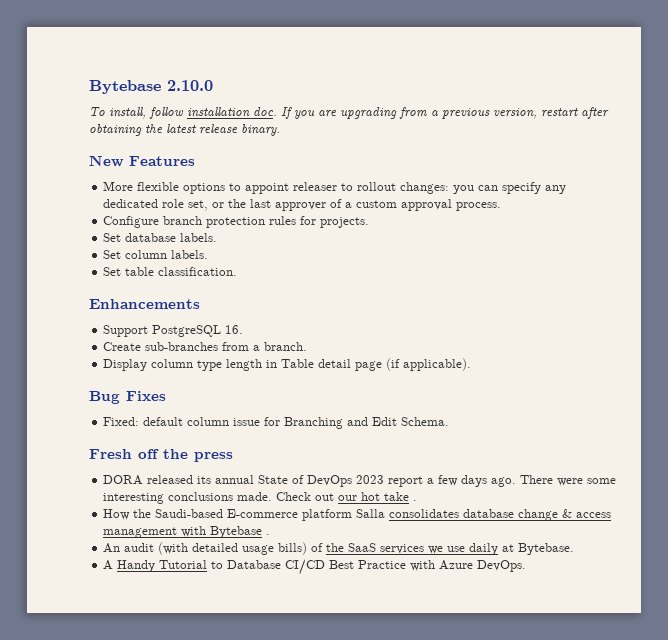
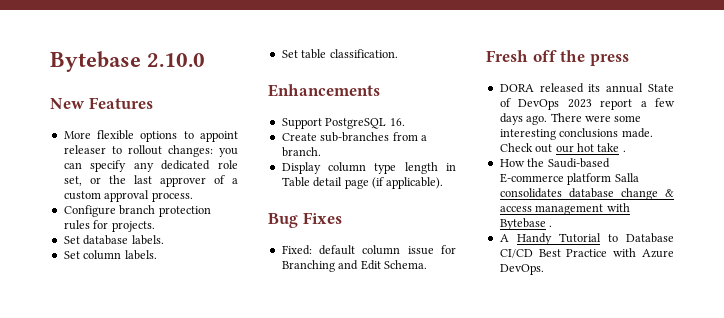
- To install, follow installation doc. If you are upgrading from a previous version, restart after obtaining the latest release binary.
- An audit (with detailed usage bills) of the SaaS services we use daily at Bytebase.

